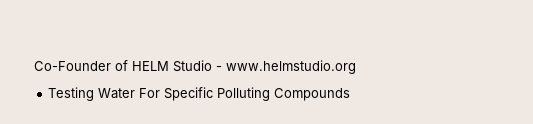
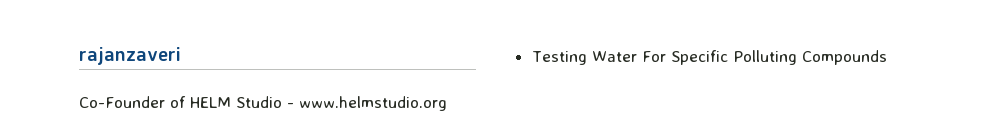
+ rajanzaveri

